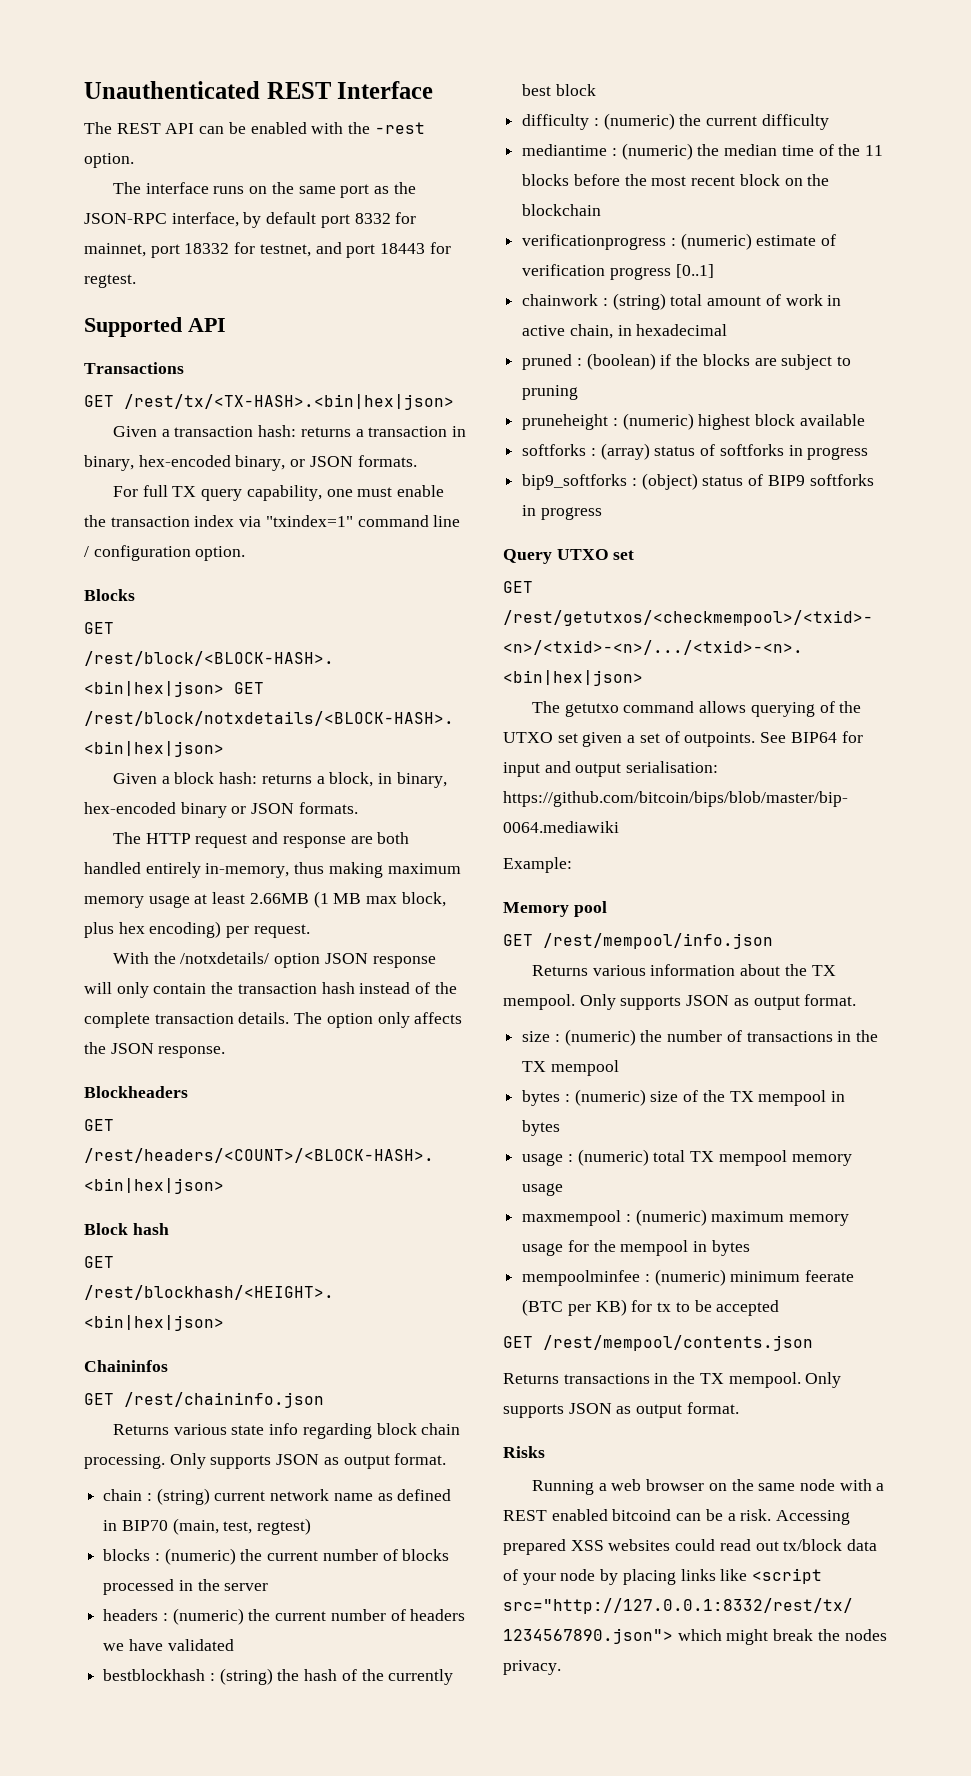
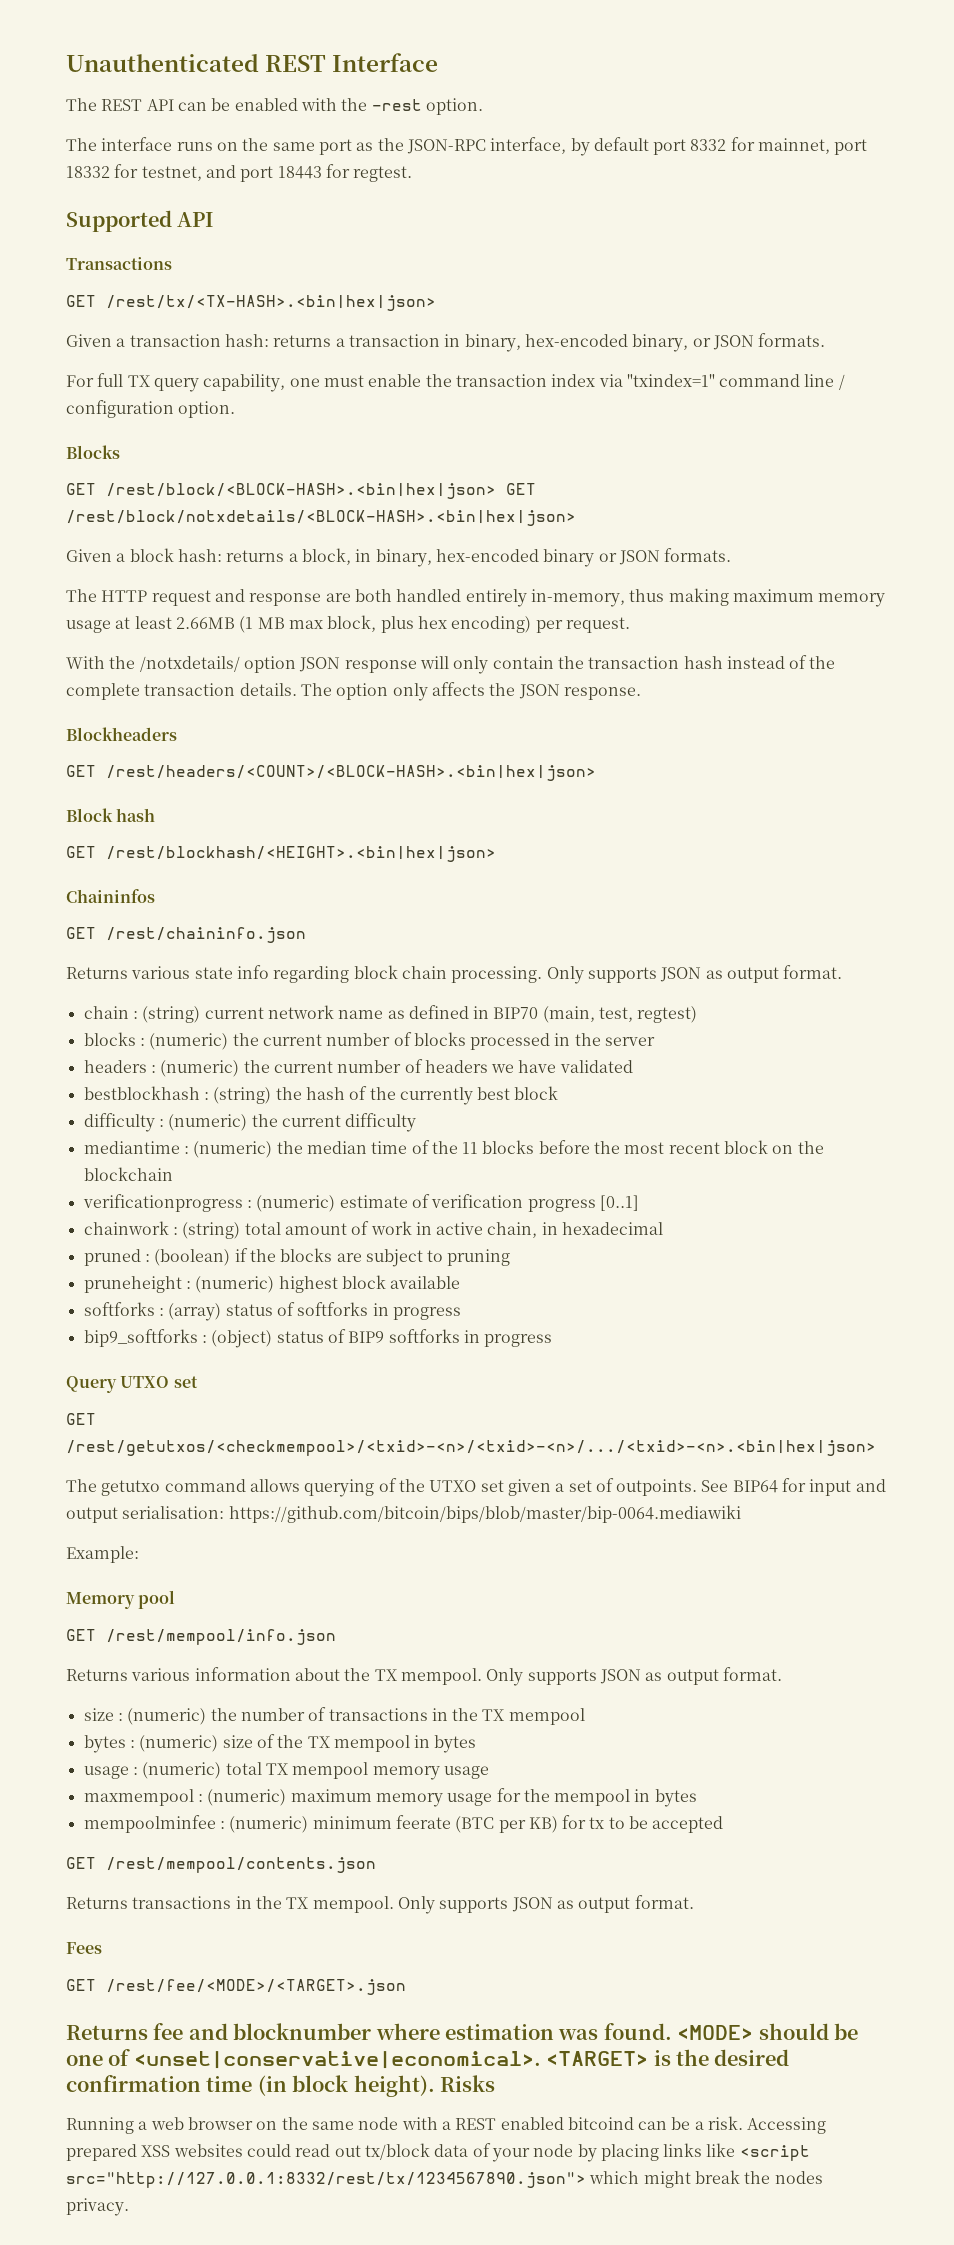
+ Fees
+ GET /rest/fee/<MODE>/<TARGET>.json
+ Returns fee and blocknumber where estimation was found. <MODE> should be one of <unset|conservative|economical>. <TARGET> is the desired confirmation time (in block height).

